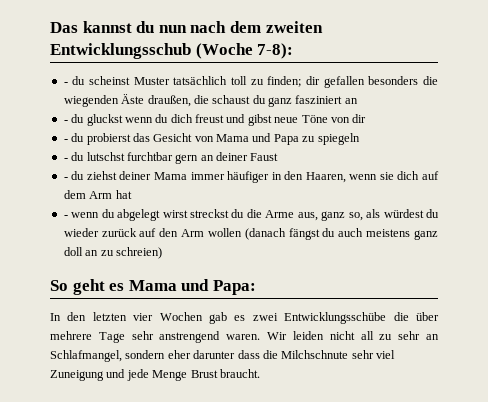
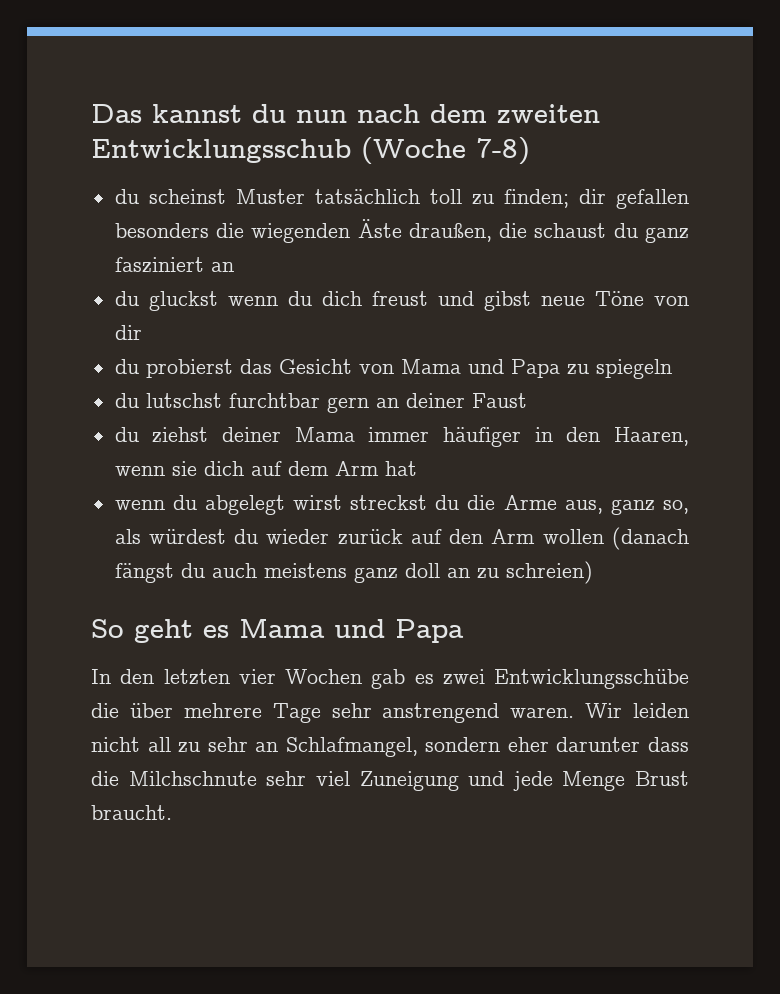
- Das kannst du nun nach dem zweiten Entwicklungsschub (Woche 7-8):
- - du scheinst Muster tatsächlich toll zu finden; dir gefallen besonders die wiegenden Äste draußen, die schaust du ganz fasziniert an
+ Das kannst du nun nach dem zweiten Entwicklungsschub (Woche 7-8)
+ du scheinst Muster tatsächlich toll zu finden; dir gefallen besonders die wiegenden Äste draußen, die schaust du ganz fasziniert an
- - du gluckst wenn du dich freust und gibst neue Töne von dir
+ du gluckst wenn du dich freust und gibst neue Töne von dir
- - du probierst das Gesicht von Mama und Papa zu spiegeln
+ du probierst das Gesicht von Mama und Papa zu spiegeln
- - du lutschst furchtbar gern an deiner Faust
+ du lutschst furchtbar gern an deiner Faust
- - du ziehst deiner Mama immer häufiger in den Haaren, wenn sie dich auf dem Arm hat
+ du ziehst deiner Mama immer häufiger in den Haaren, wenn sie dich auf dem Arm hat
- - wenn du abgelegt wirst streckst du die Arme aus, ganz so, als würdest du wieder zurück auf den Arm wollen (danach fängst du auch meistens ganz doll an zu schreien)
+ wenn du abgelegt wirst streckst du die Arme aus, ganz so, als würdest du wieder zurück auf den Arm wollen (danach fängst du auch meistens ganz doll an zu schreien)
- So geht es Mama und Papa:
+ So geht es Mama und Papa

